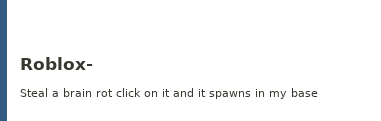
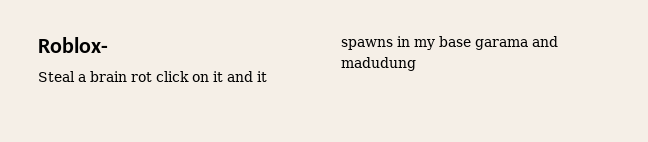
- Steal a brain rot click on it and it spawns in my base
+ Steal a brain rot click on it and it spawns in my base garama and madudung

